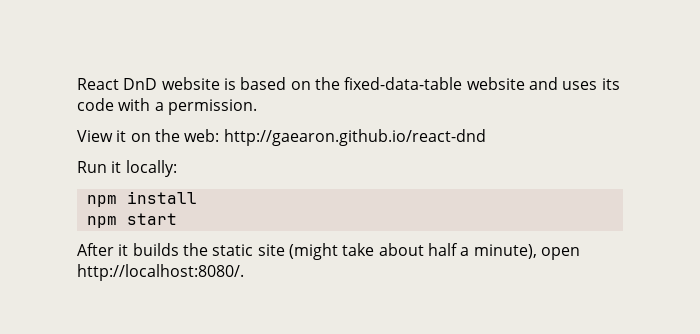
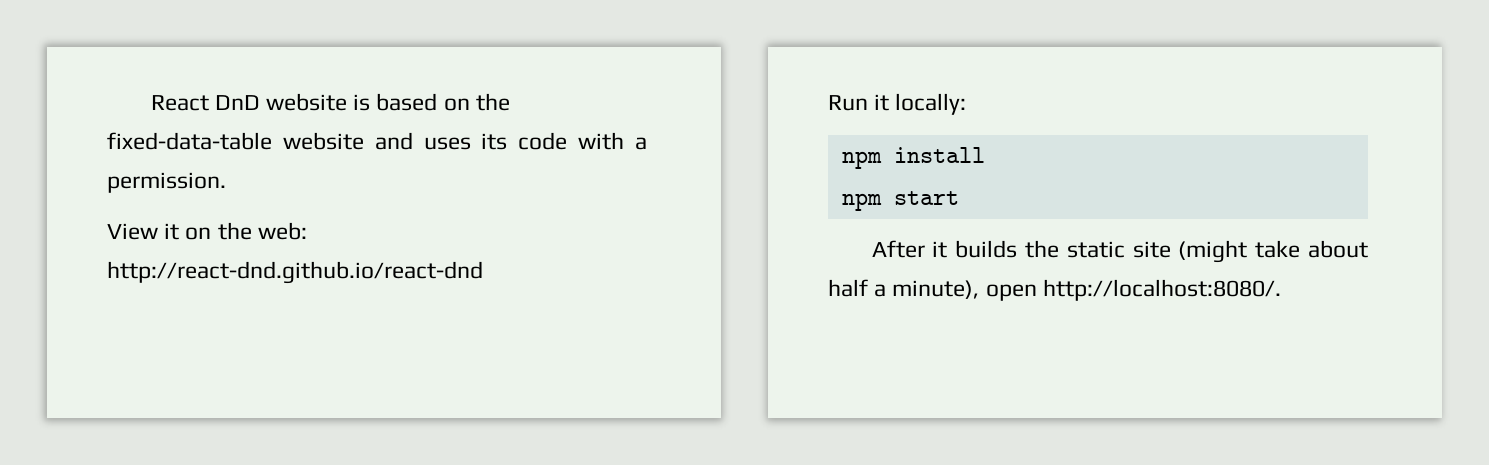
- View it on the web: http://gaearon.github.io/react-dnd
+ View it on the web: http://react-dnd.github.io/react-dnd

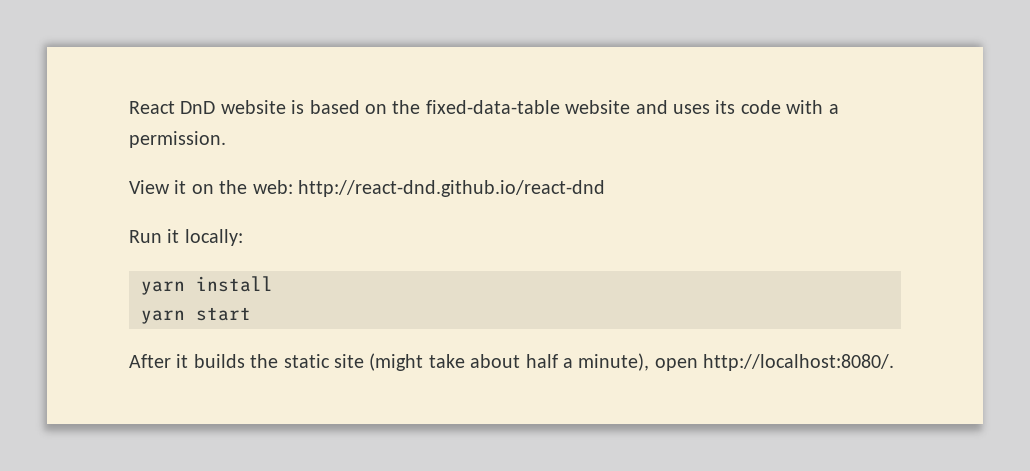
- npm install
+ yarn install
- npm start
+ yarn start

